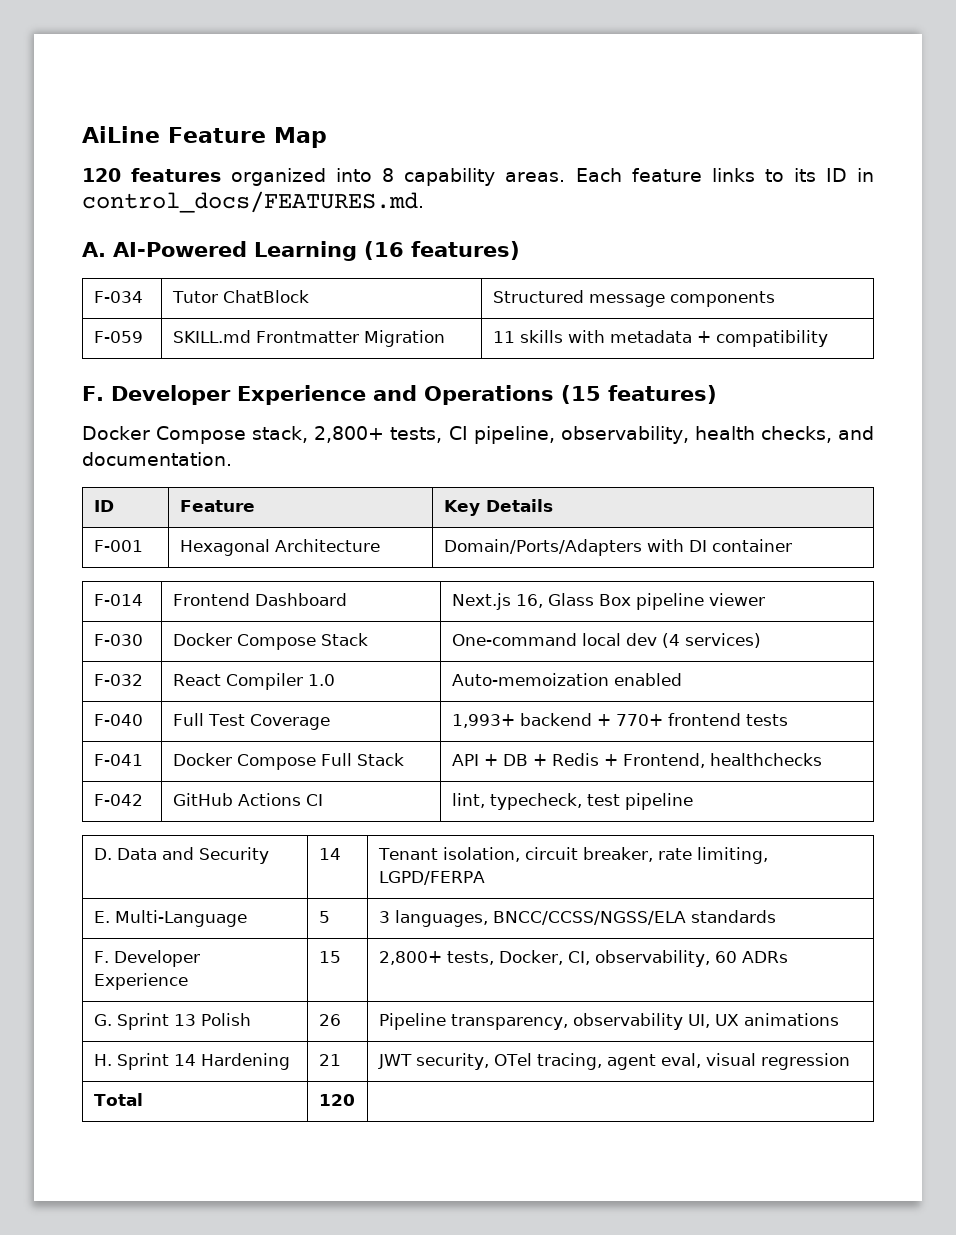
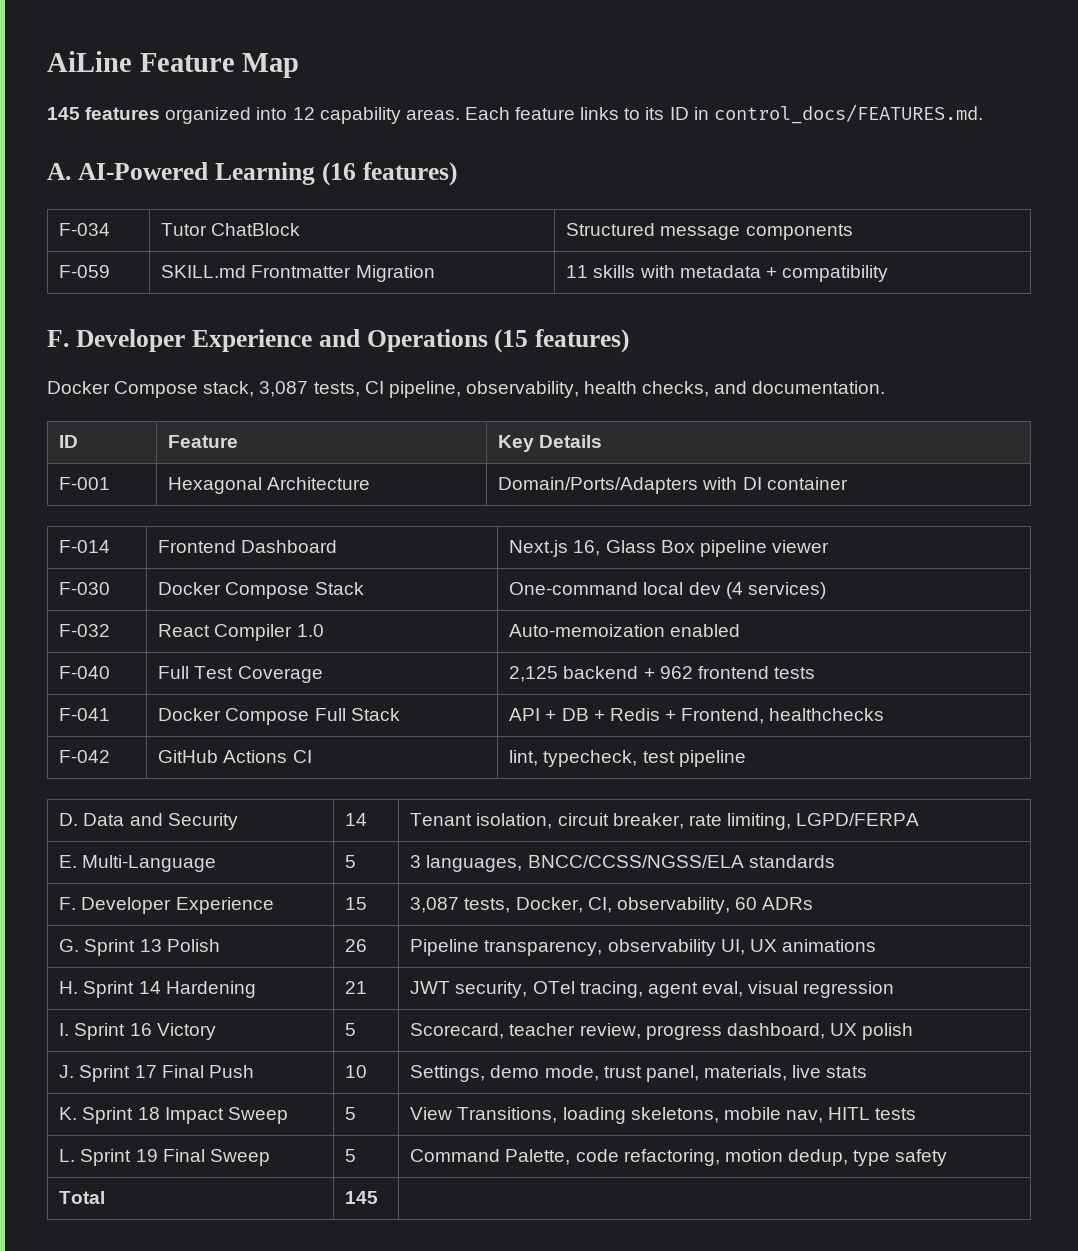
- 120 features organized into 8 capability areas.
+ 145 features organized into 12 capability areas.
- Docker Compose stack, 2,800+ tests, CI pipeline, observability, health checks, and documentation.
+ Docker Compose stack, 3,087 tests, CI pipeline, observability, health checks, and documentation.
- F-040 | Full Test Coverage | 1,993+ backend + 770+ frontend tests
+ F-040 | Full Test Coverage | 2,125 backend + 962 frontend tests
- F. Developer Experience | 15 | 2,800+ tests, Docker, CI, observability, 60 ADRs
+ F. Developer Experience | 15 | 3,087 tests, Docker, CI, observability, 60 ADRs
+ I. Sprint 16 Victory | 5 | Scorecard, teacher review, progress dashboard, UX polish
+ J. Sprint 17 Final Push | 10 | Settings, demo mode, trust panel, materials, live stats
+ K. Sprint 18 Impact Sweep | 5 | View Transitions, loading skeletons, mobile nav, HITL tests
+ L. Sprint 19 Final Sweep | 5 | Command Palette, code refactoring, motion dedup, type safety
- Total | 120 |
+ Total | 145 |

